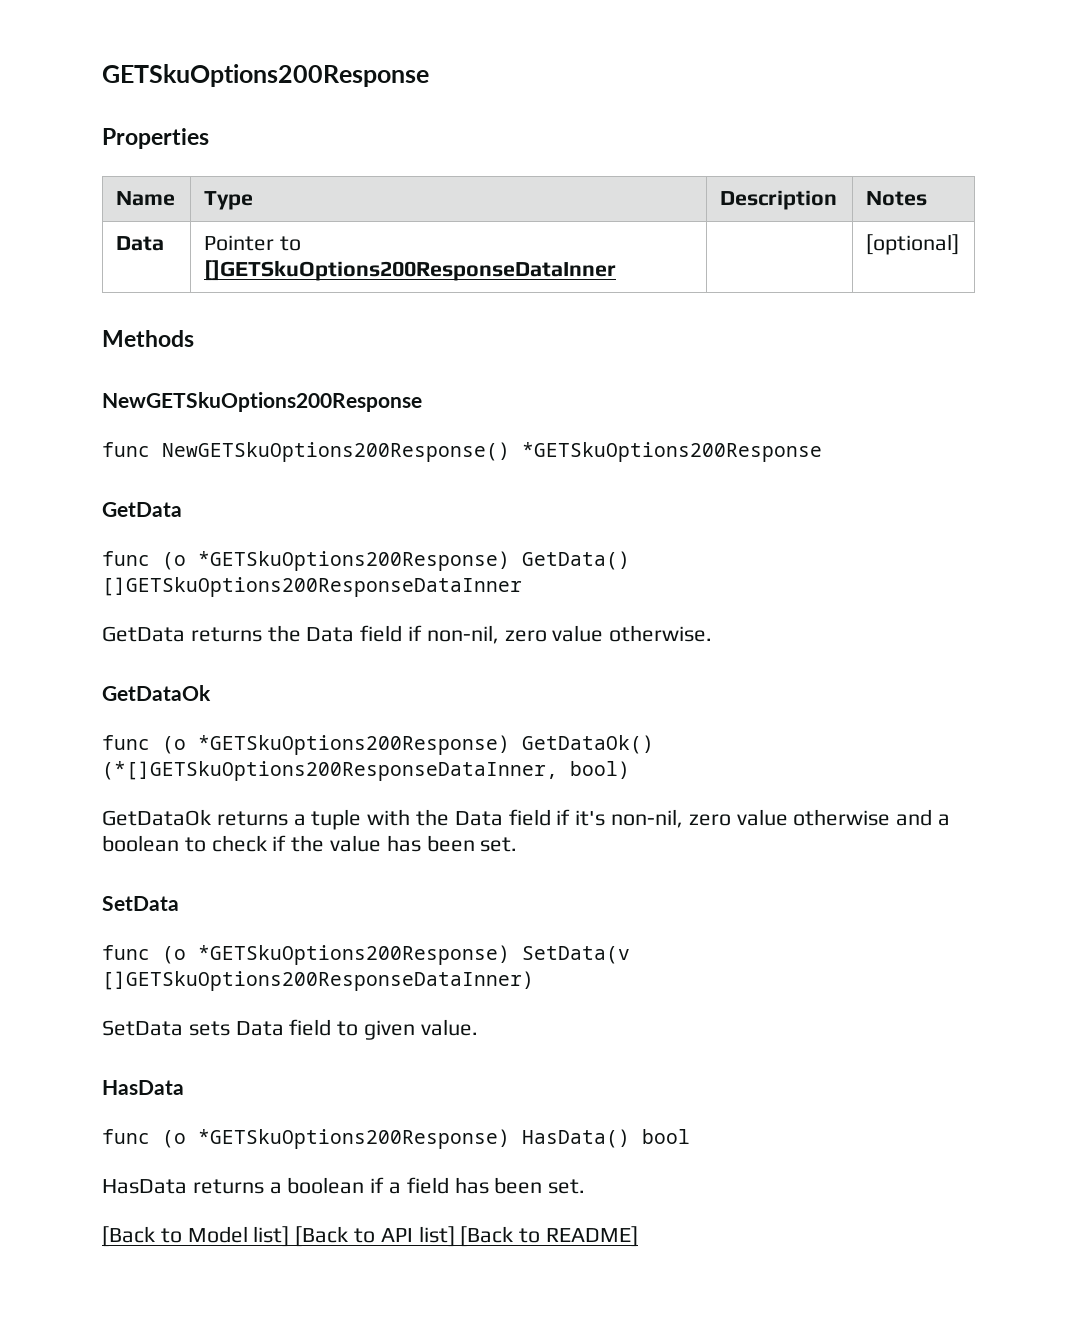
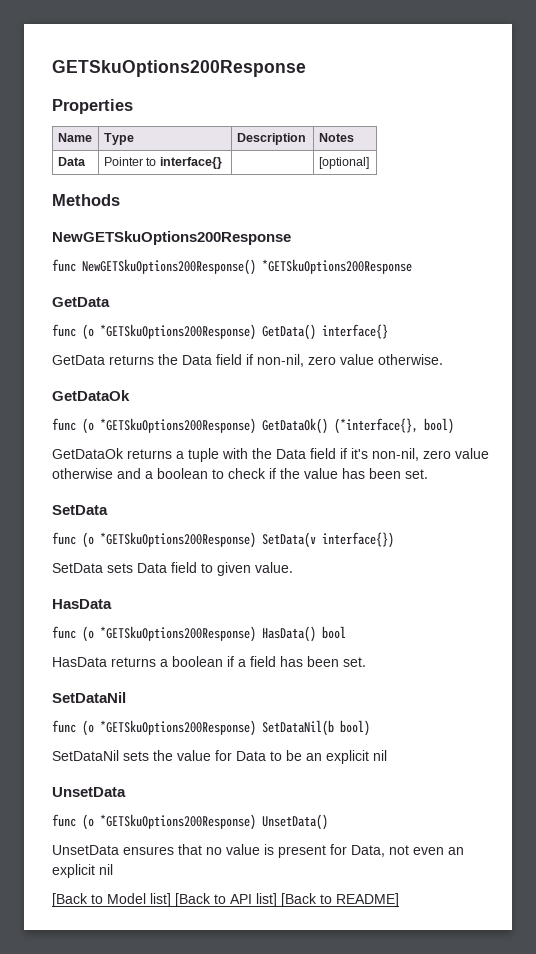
- Data | Pointer to []GETSkuOptions200ResponseDataInner | | [optional]
+ Data | Pointer to interface{} | | [optional]
- func (o *GETSkuOptions200Response) GetData() []GETSkuOptions200ResponseDataInner
+ func (o *GETSkuOptions200Response) GetData() interface{}
- func (o *GETSkuOptions200Response) GetDataOk() (*[]GETSkuOptions200ResponseDataInner, bool)
+ func (o *GETSkuOptions200Response) GetDataOk() (*interface{}, bool)
- func (o *GETSkuOptions200Response) SetData(v []GETSkuOptions200ResponseDataInner)
+ func (o *GETSkuOptions200Response) SetData(v interface{})
  HasData returns a boolean if a field has been set.
+ SetDataNil
+ func (o *GETSkuOptions200Response) SetDataNil(b bool)
+ SetDataNil sets the value for Data to be an explicit nil
+ UnsetData
+ func (o *GETSkuOptions200Response) UnsetData()
+ UnsetData ensures that no value is present for Data, not even an explicit nil

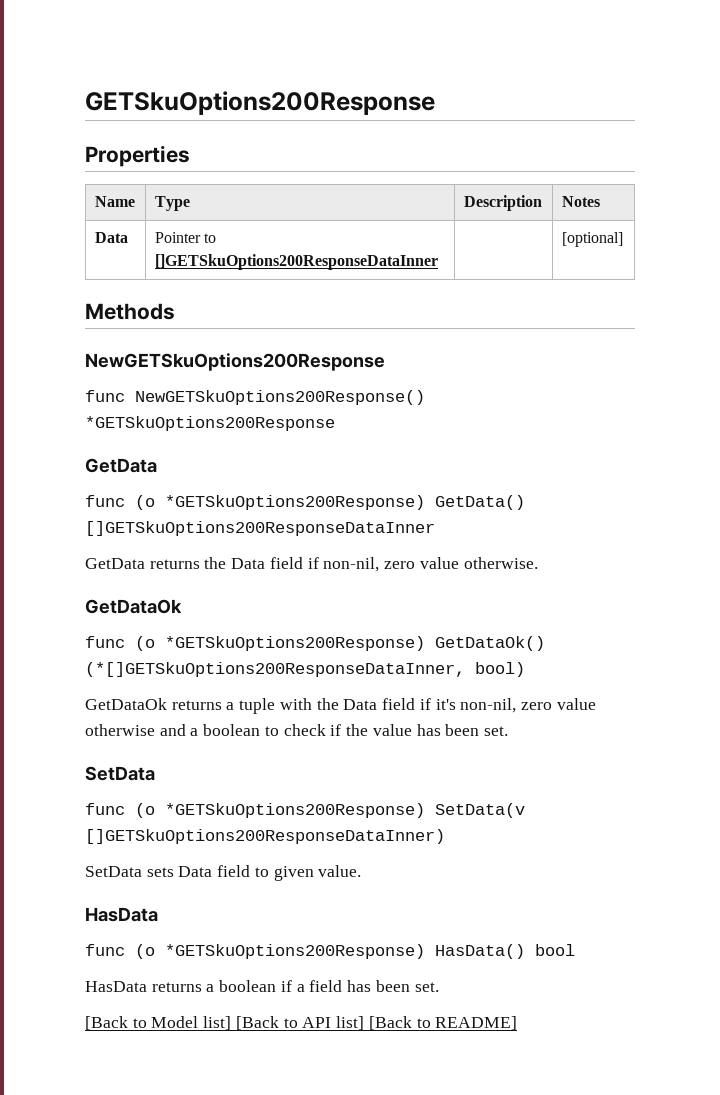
- Data | Pointer to interface{} | | [optional]
+ Data | Pointer to []GETSkuOptions200ResponseDataInner | | [optional]
- func (o *GETSkuOptions200Response) GetData() interface{}
+ func (o *GETSkuOptions200Response) GetData() []GETSkuOptions200ResponseDataInner
- func (o *GETSkuOptions200Response) GetDataOk() (*interface{}, bool)
+ func (o *GETSkuOptions200Response) GetDataOk() (*[]GETSkuOptions200ResponseDataInner, bool)
- func (o *GETSkuOptions200Response) SetData(v interface{})
+ func (o *GETSkuOptions200Response) SetData(v []GETSkuOptions200ResponseDataInner)
  HasData returns a boolean if a field has been set.
- SetDataNil
- func (o *GETSkuOptions200Response) SetDataNil(b bool)
- SetDataNil sets the value for Data to be an explicit nil
- UnsetData
- func (o *GETSkuOptions200Response) UnsetData()
- UnsetData ensures that no value is present for Data, not even an explicit nil

